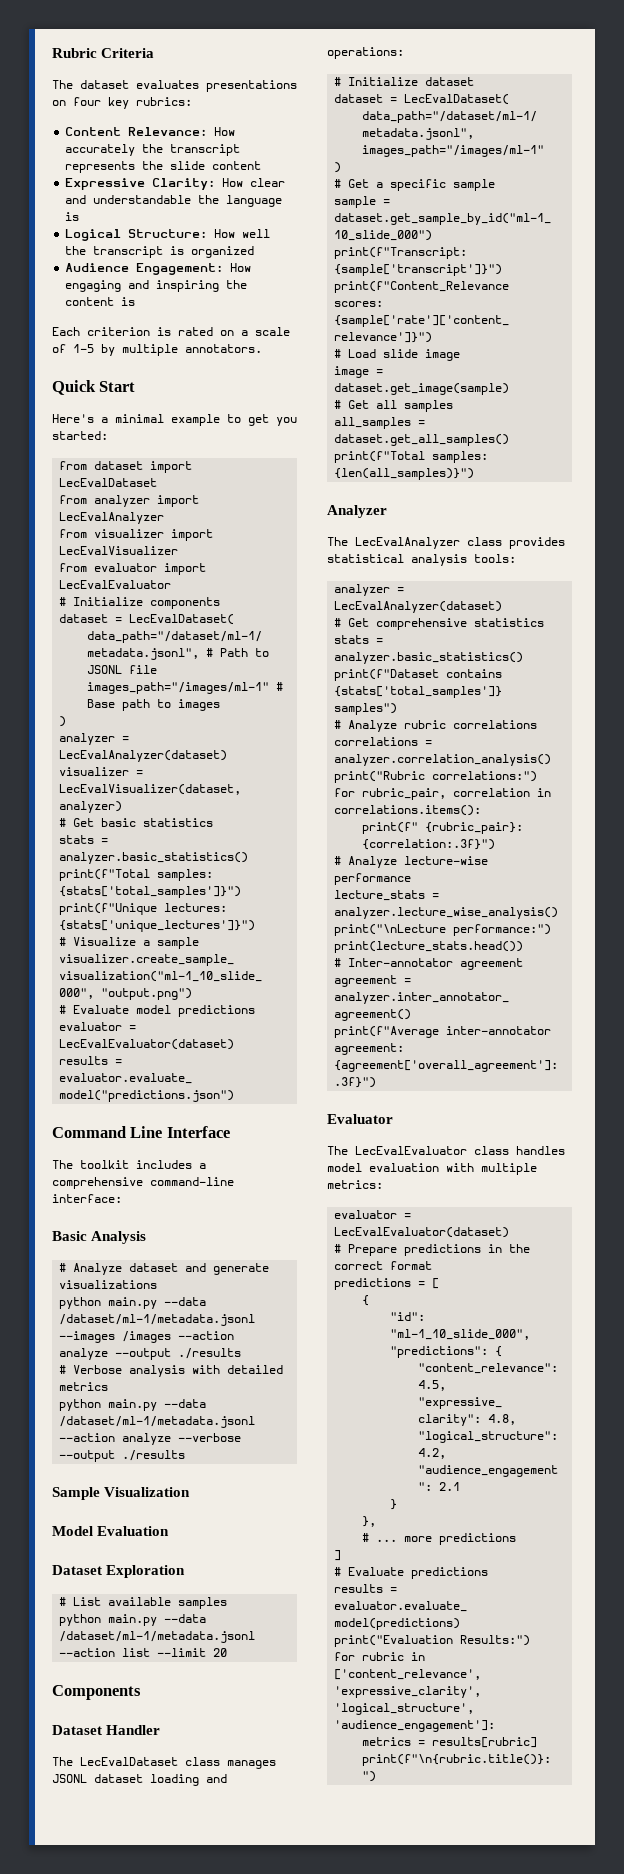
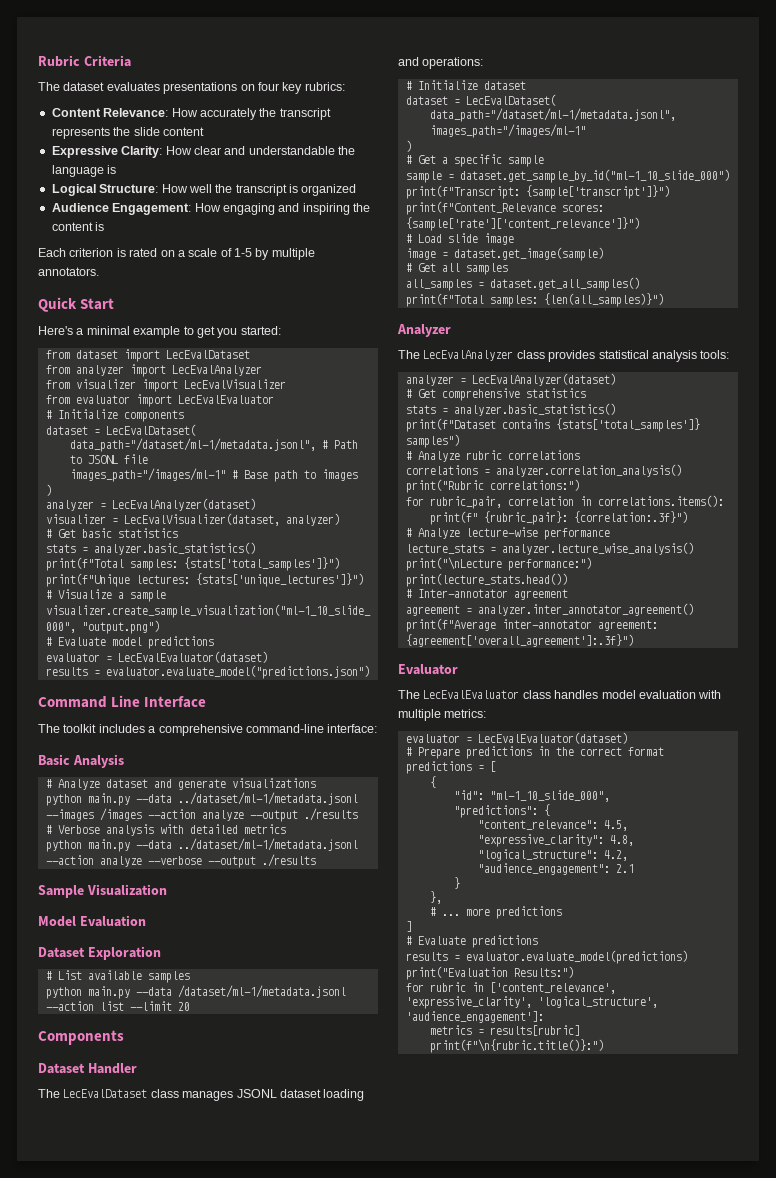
- python main.py --data /dataset/ml-1/metadata.jsonl --images /images --action analyze --output ./results
+ python main.py --data ../dataset/ml-1/metadata.jsonl --images /images --action analyze --output ./results
- python main.py --data /dataset/ml-1/metadata.jsonl --action analyze --verbose --output ./results
+ python main.py --data ../dataset/ml-1/metadata.jsonl --action analyze --verbose --output ./results

